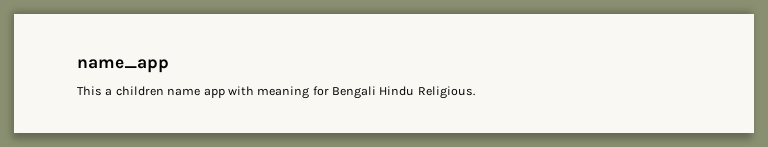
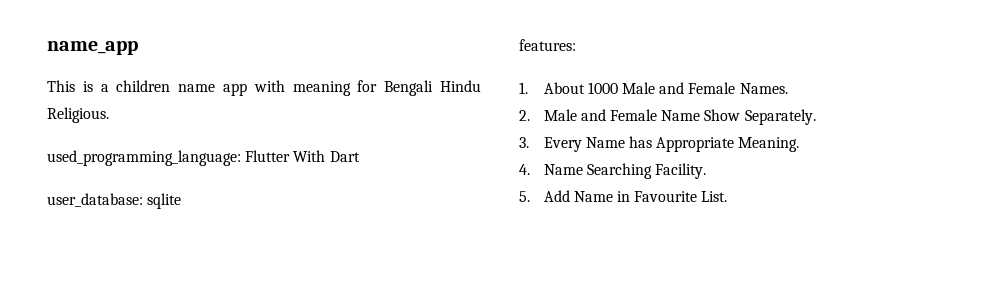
- This a children name app with meaning for Bengali Hindu Religious.
+ This is a children name app with meaning for Bengali Hindu Religious.
+ used_programming_language: Flutter With Dart
+ user_database: sqlite
+ features:
+ 1. About 1000 Male and Female Names.
+ 2. Male and Female Name Show Separately.
+ 3. Every Name has Appropriate Meaning.
+ 4. Name Searching Facility.
+ 5. Add Name in Favourite List.

